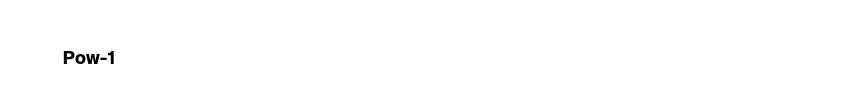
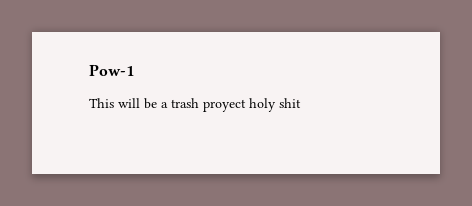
+ This will be a trash proyect holy shit

